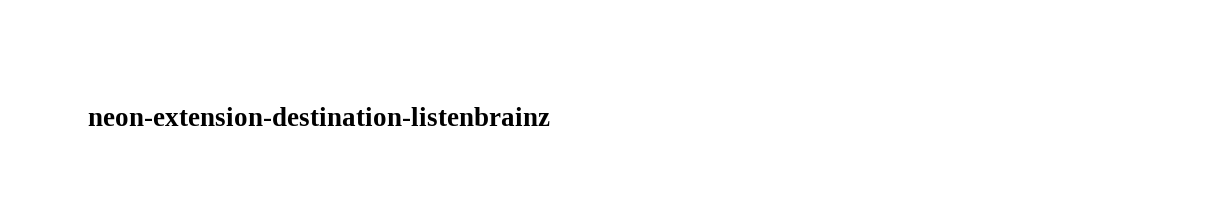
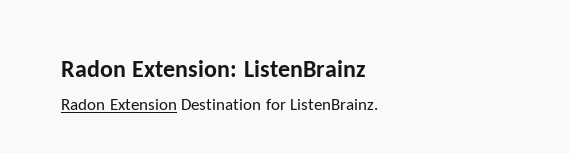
- neon-extension-destination-listenbrainz
+ Radon Extension: ListenBrainz
+ Radon Extension Destination for ListenBrainz.

